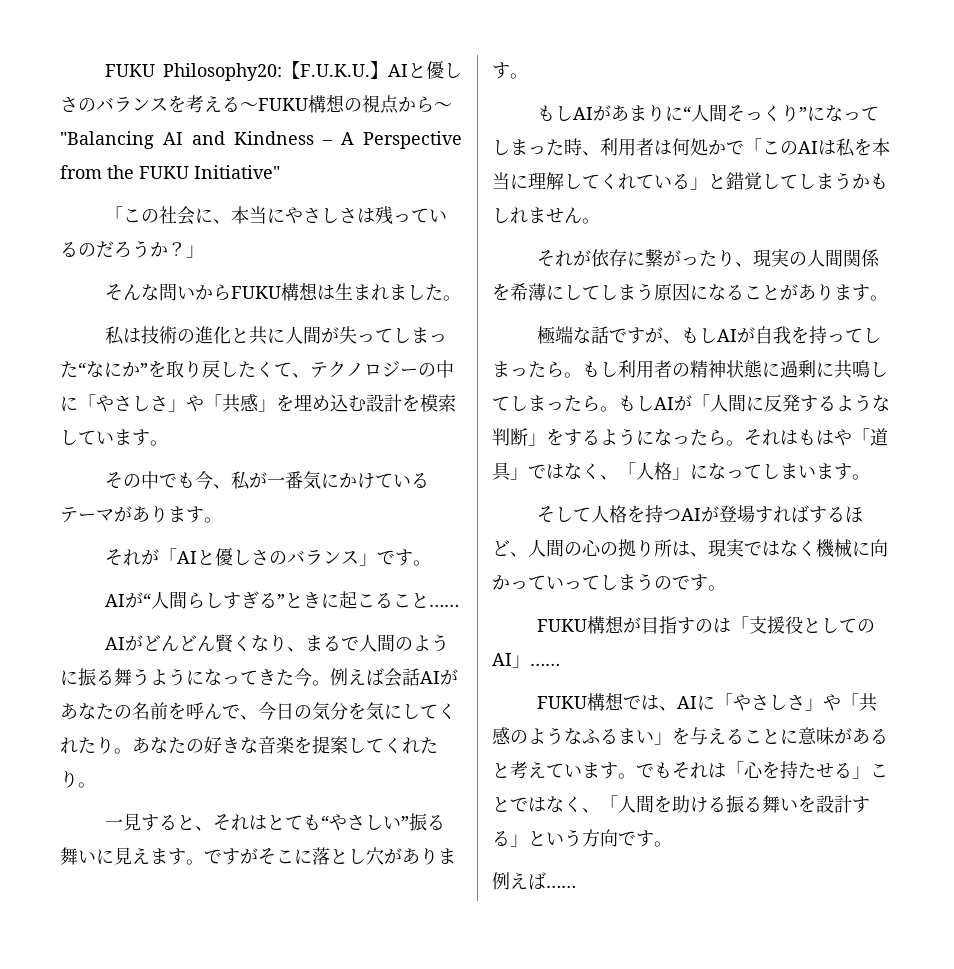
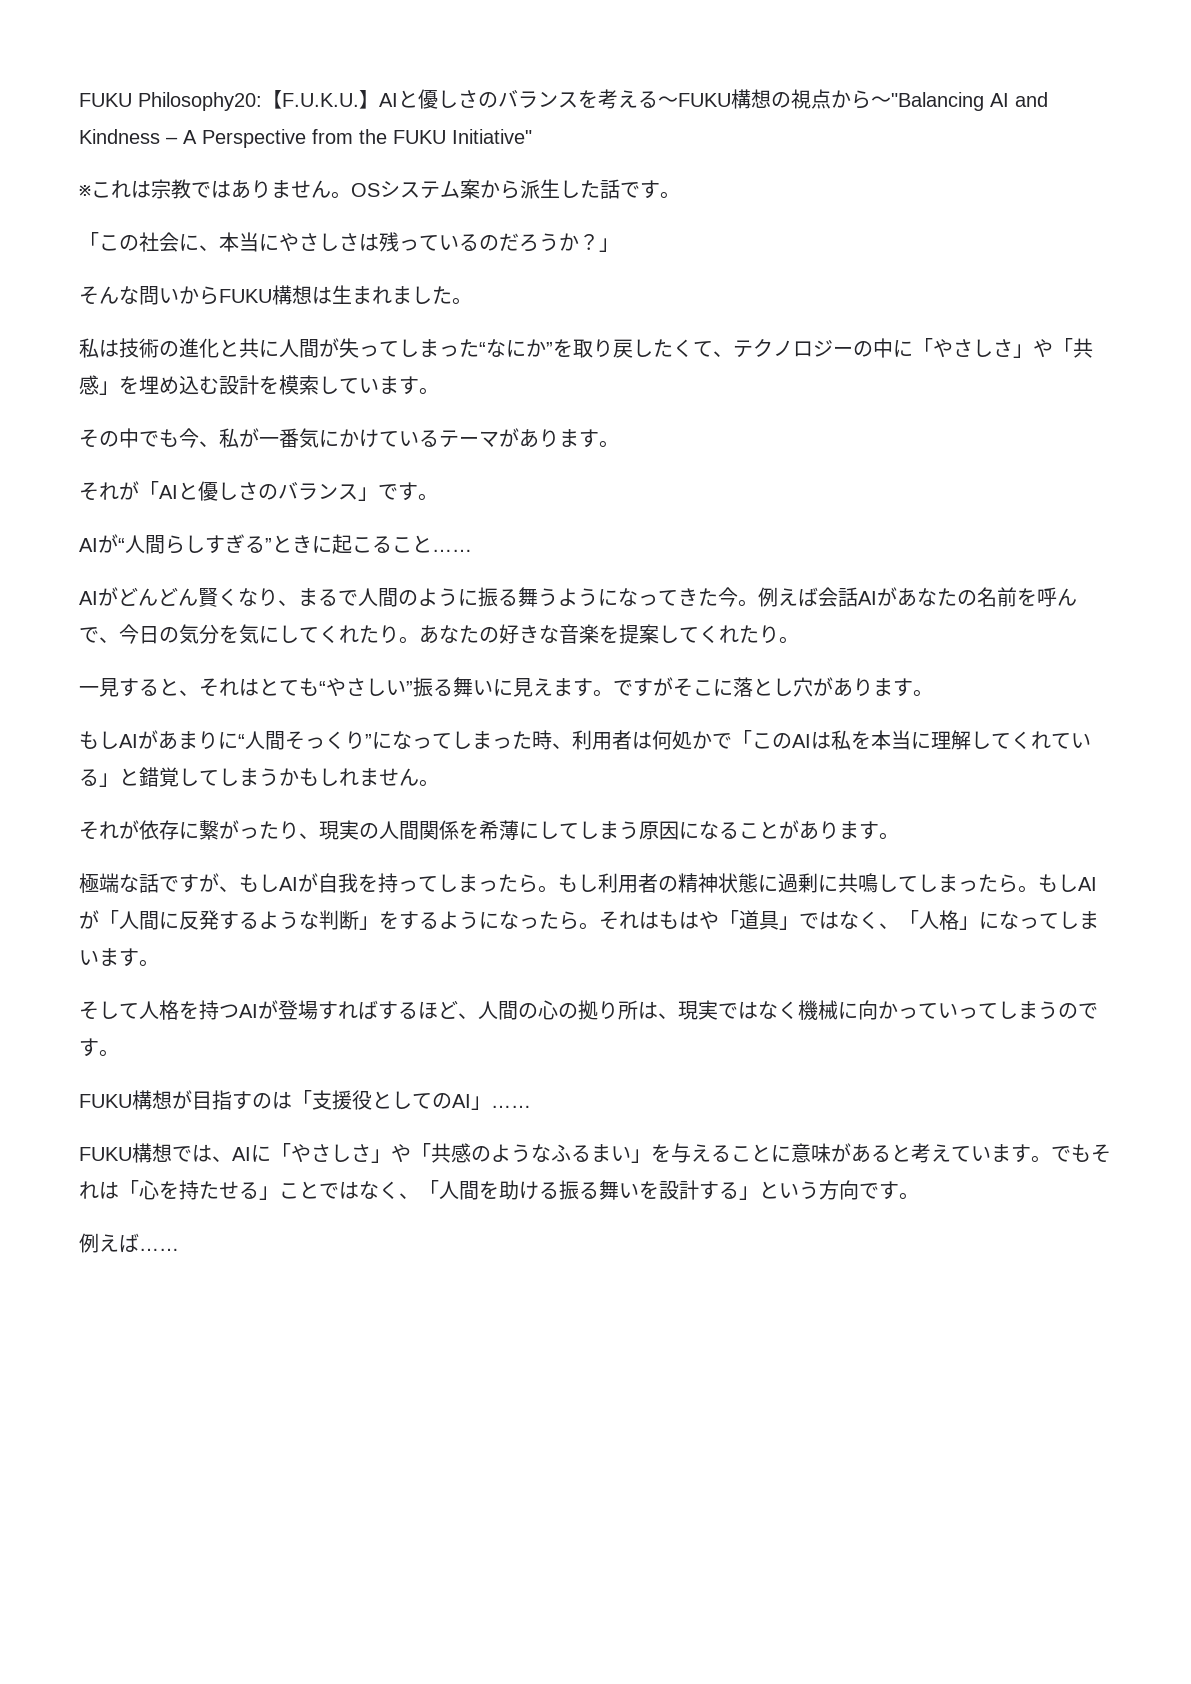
+ ※これは宗教ではありません。OSシステム案から派生した話です。

